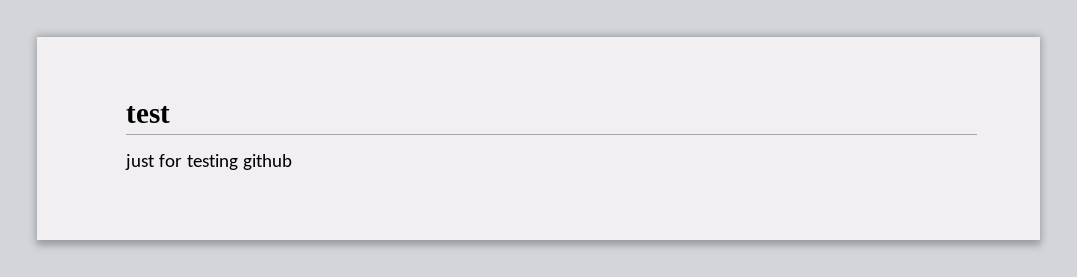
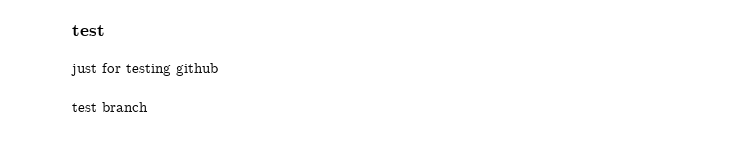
+ test branch

